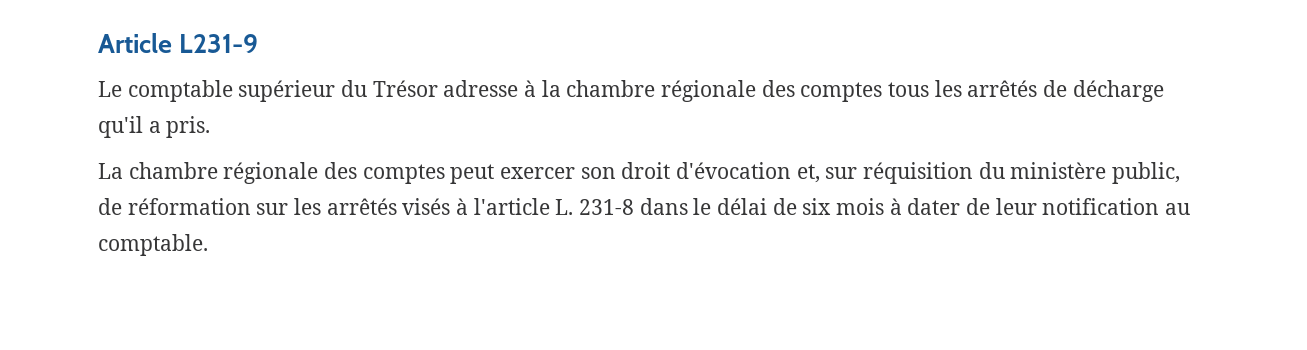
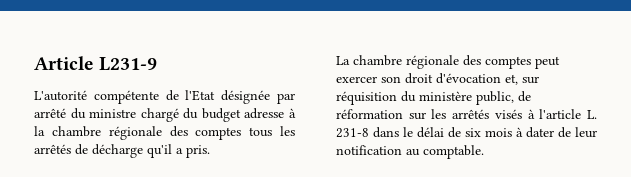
- Le comptable supérieur du Trésor adresse à la chambre régionale des comptes tous les arrêtés de décharge qu'il a pris.
+ L'autorité compétente de l'Etat désignée par arrêté du ministre chargé du budget adresse à la chambre régionale des comptes tous les arrêtés de décharge qu'il a pris.

